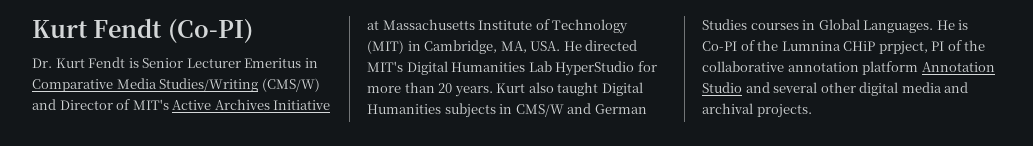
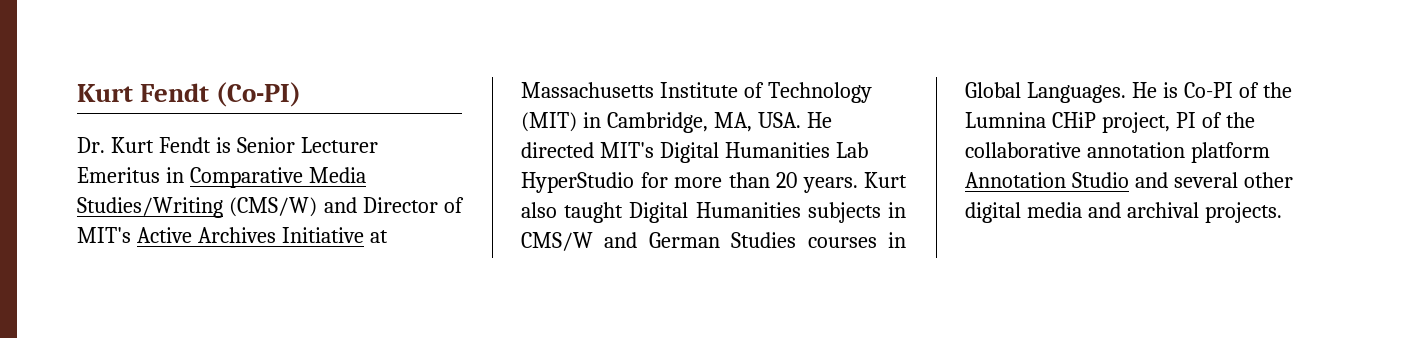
- He is Co-PI of the Lumnina CHiP prpject, PI of the collaborative annotation platform Annotation Studio and several other digital media and archival projects.
+ He is Co-PI of the Lumnina CHiP project, PI of the collaborative annotation platform Annotation Studio and several other digital media and archival projects.

